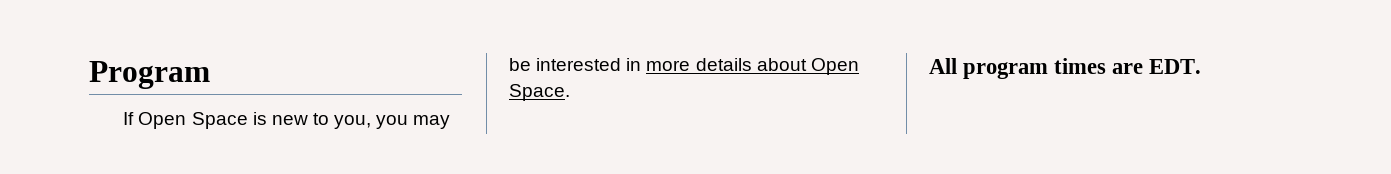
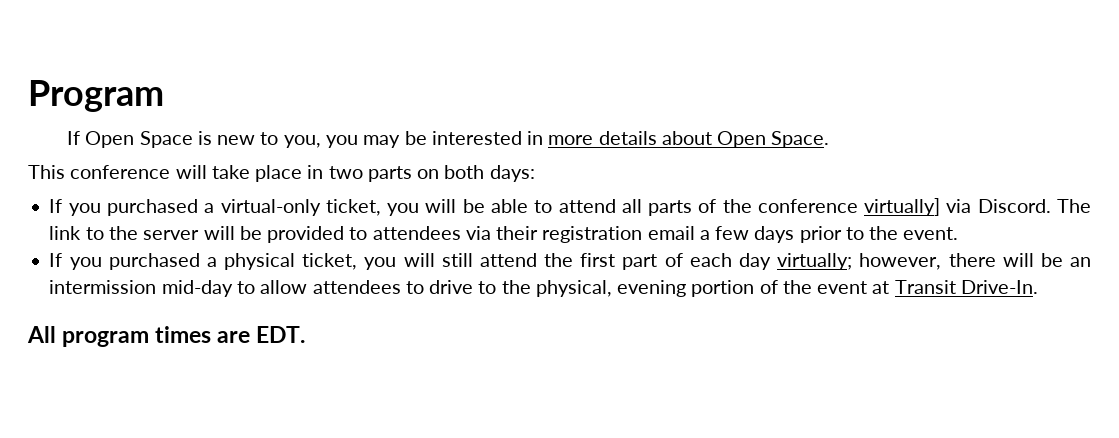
+ This conference will take place in two parts on both days:
+ If you purchased a virtual-only ticket, you will be able to attend all parts of the conference virtually] via Discord. The link to the server will be provided to attendees via their registration email a few days prior to the event.
+ If you purchased a physical ticket, you will still attend the first part of each day virtually; however, there will be an intermission mid-day to allow attendees to drive to the physical, evening portion of the event at Transit Drive-In.

